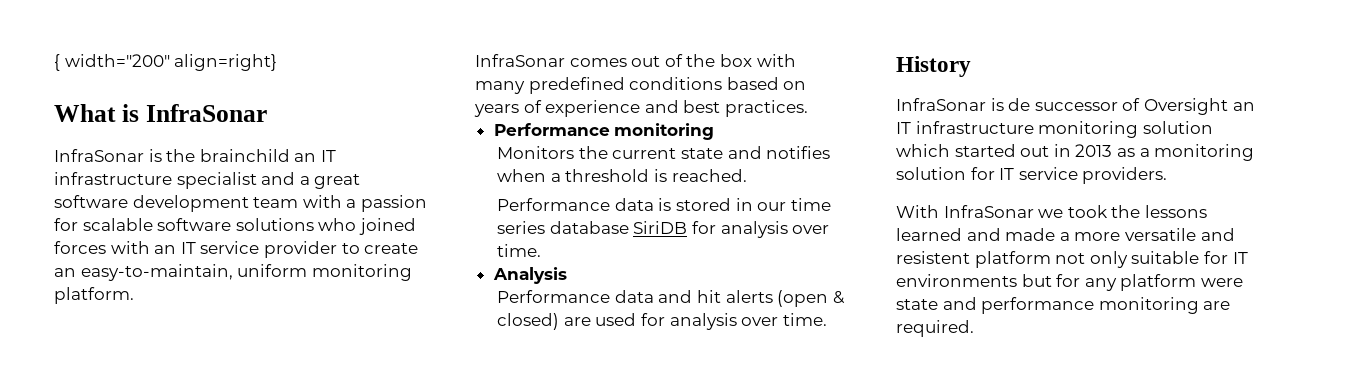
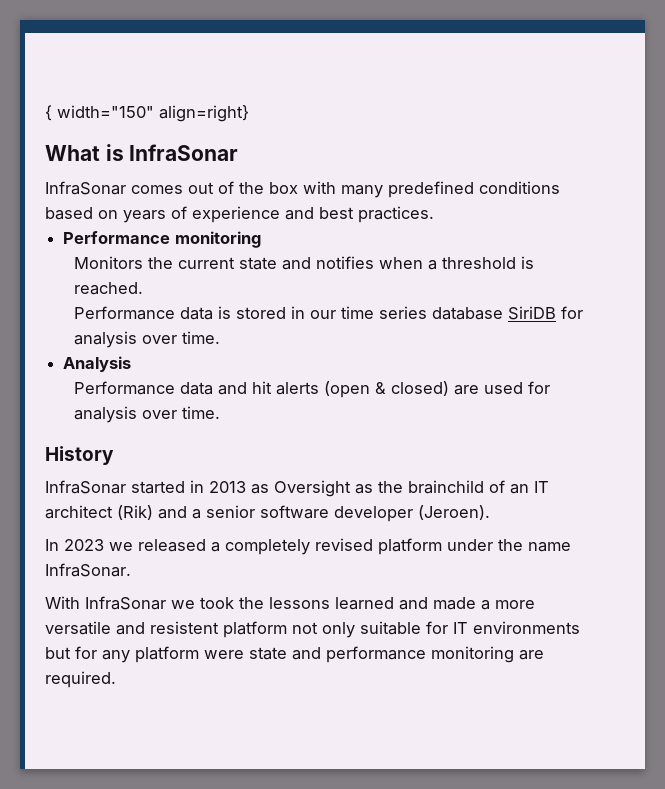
- { width="200" align=right}
+ { width="150" align=right}
- InfraSonar is the brainchild an IT infrastructure specialist and a great software development team with a passion for scalable software solutions who joined forces with an IT service provider to create an easy-to-maintain, uniform monitoring platform.
- InfraSonar is de successor of Oversight an IT infrastructure monitoring solution which started out in 2013 as a monitoring solution for IT service providers.
+ InfraSonar started in 2013 as Oversight as the brainchild of an IT architect (Rik) and a senior software developer (Jeroen).
+ In 2023 we released a completely revised platform under the name InfraSonar.

